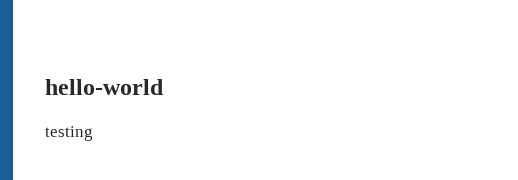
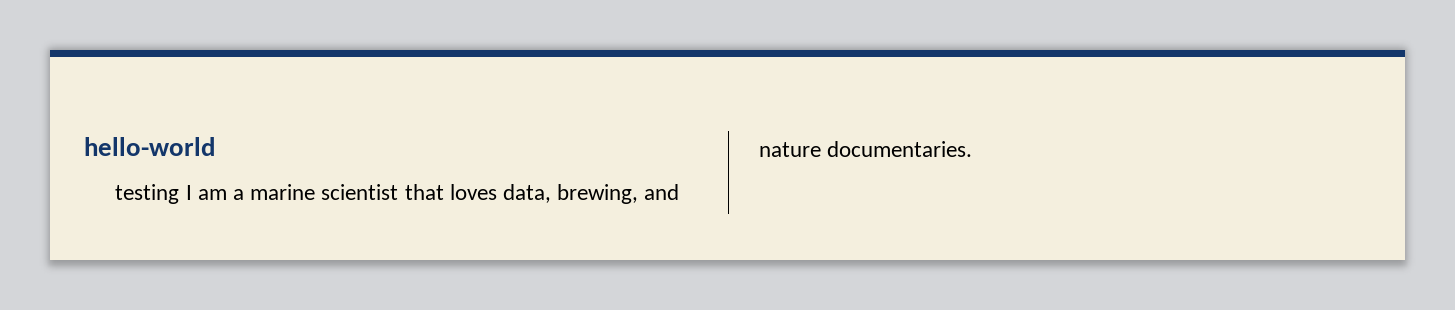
- testing
+ testing I am a marine scientist that loves data, brewing, and nature documentaries.

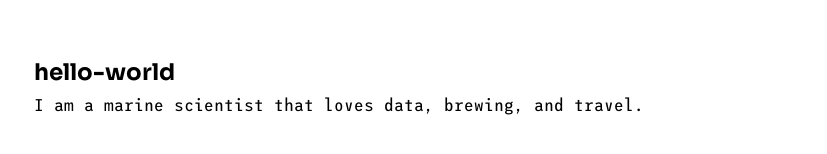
- testing I am a marine scientist that loves data, brewing, and nature documentaries.
+ I am a marine scientist that loves data, brewing, and travel.

